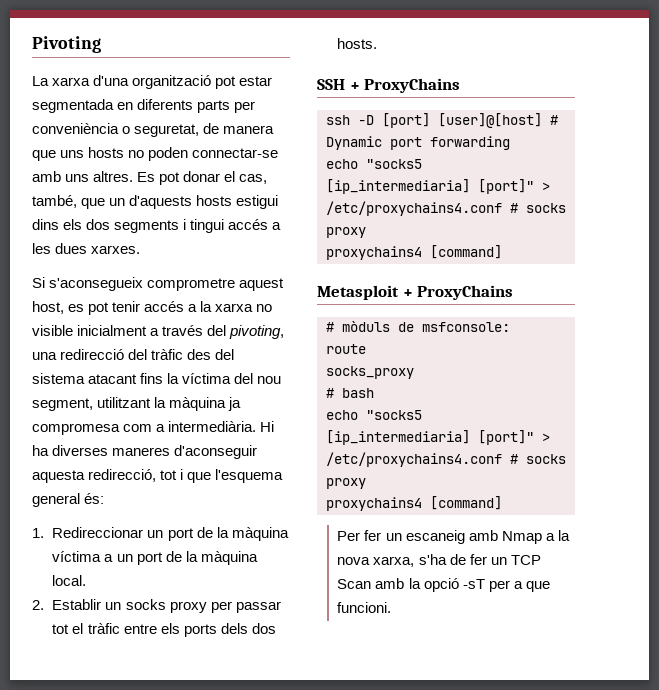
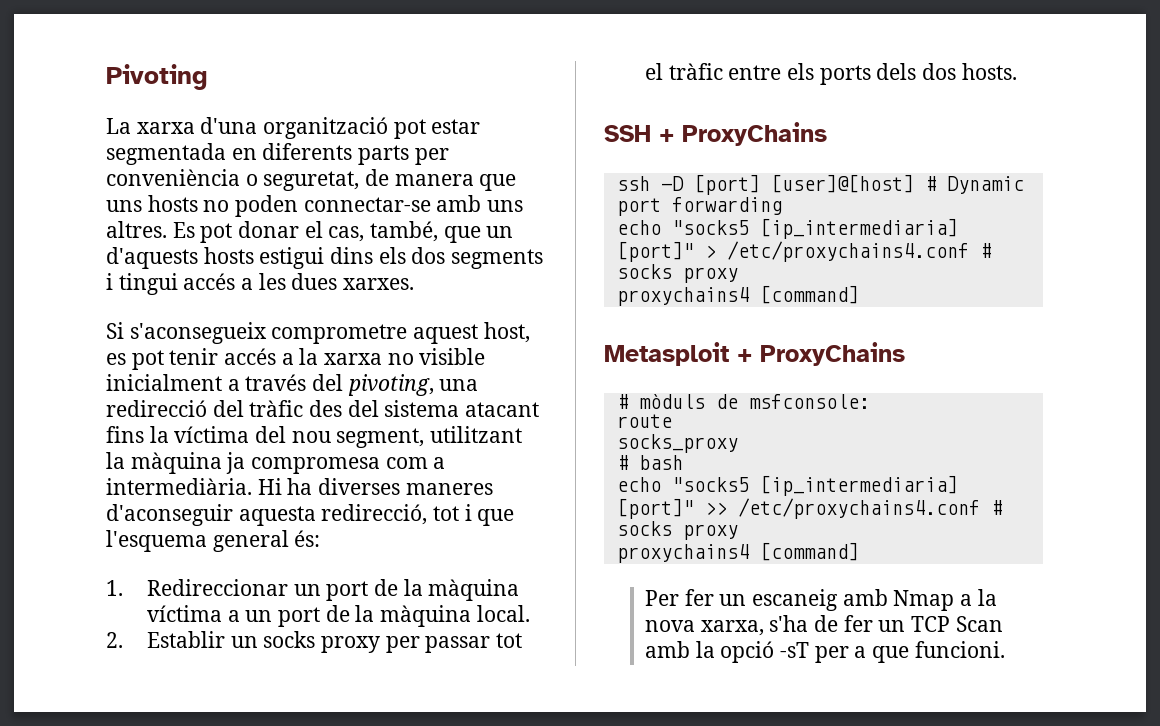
  # bash
- echo "socks5 [ip_intermediaria] [port]" > /etc/proxychains4.conf # socks proxy
+ echo "socks5 [ip_intermediaria] [port]" >> /etc/proxychains4.conf # socks proxy

